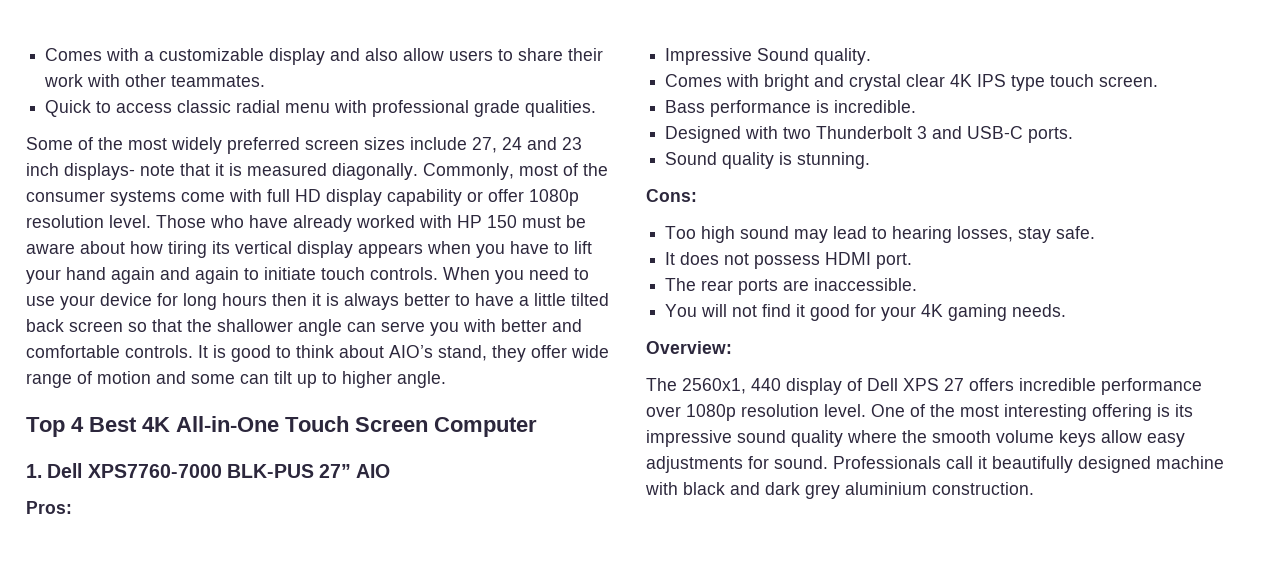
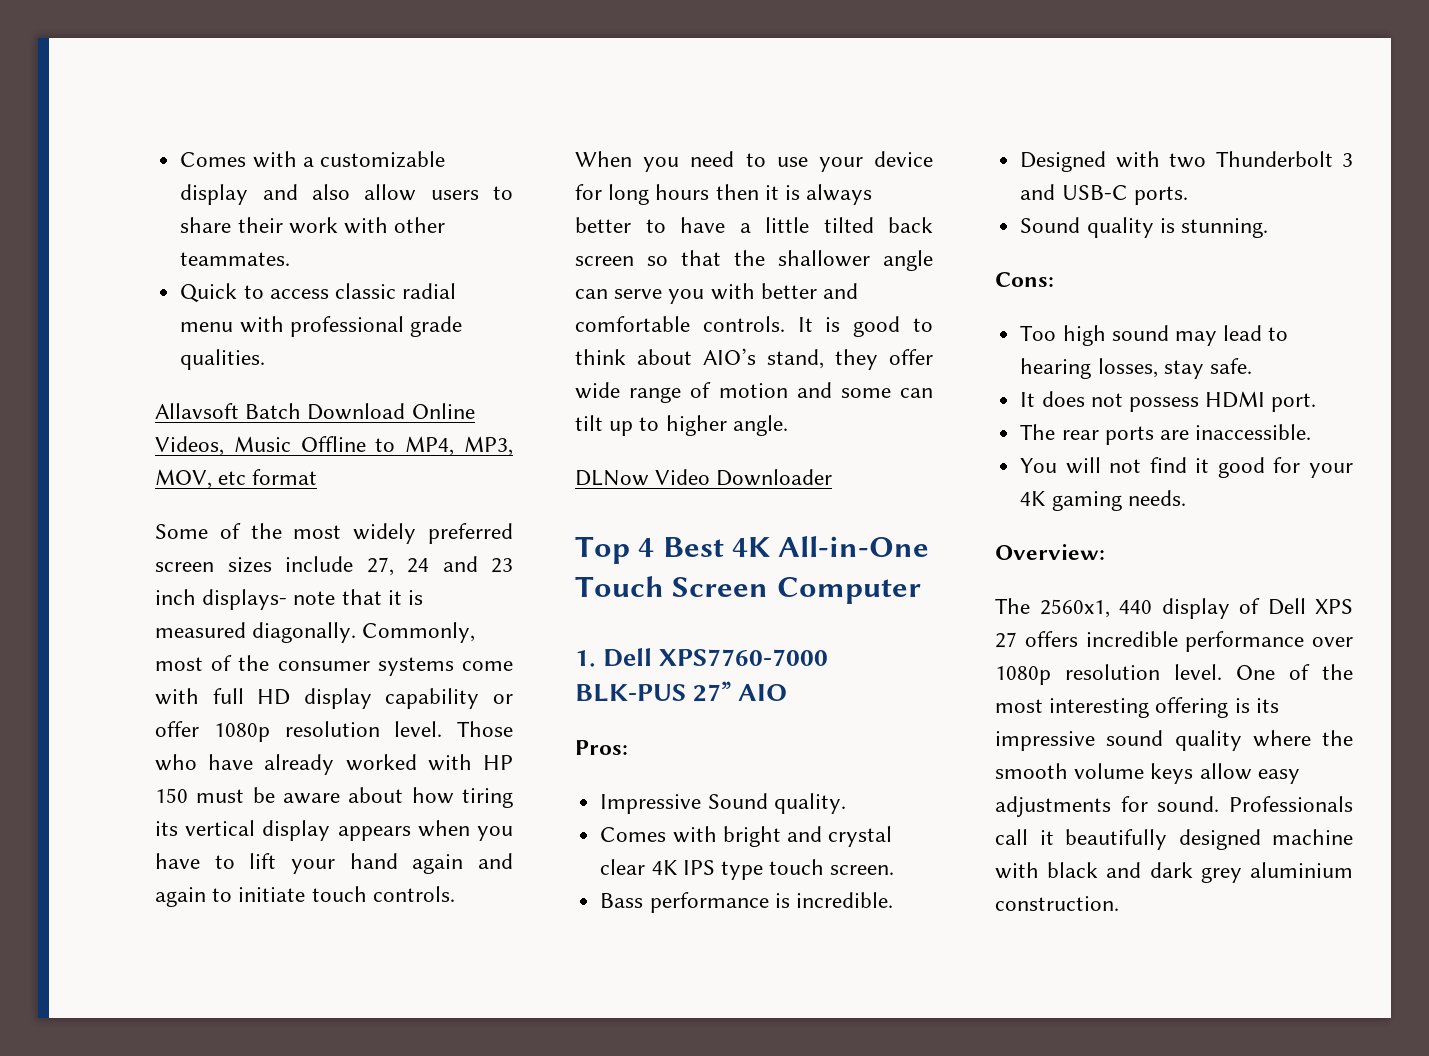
+ Allavsoft Batch Download Online Videos, Music Offline to MP4, MP3, MOV, etc format
+ DLNow Video Downloader

